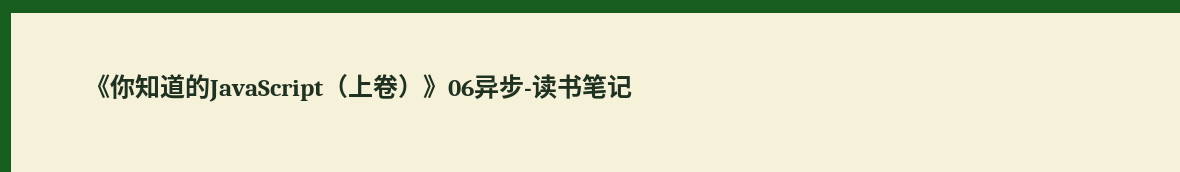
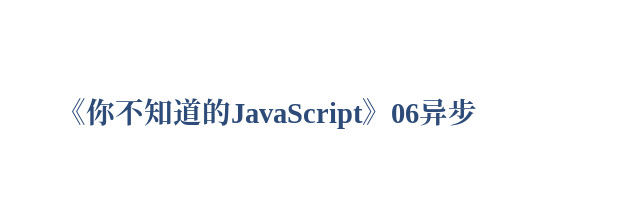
- 《你知道的JavaScript（上卷）》06异步-读书笔记
+ 《你不知道的JavaScript》06异步

